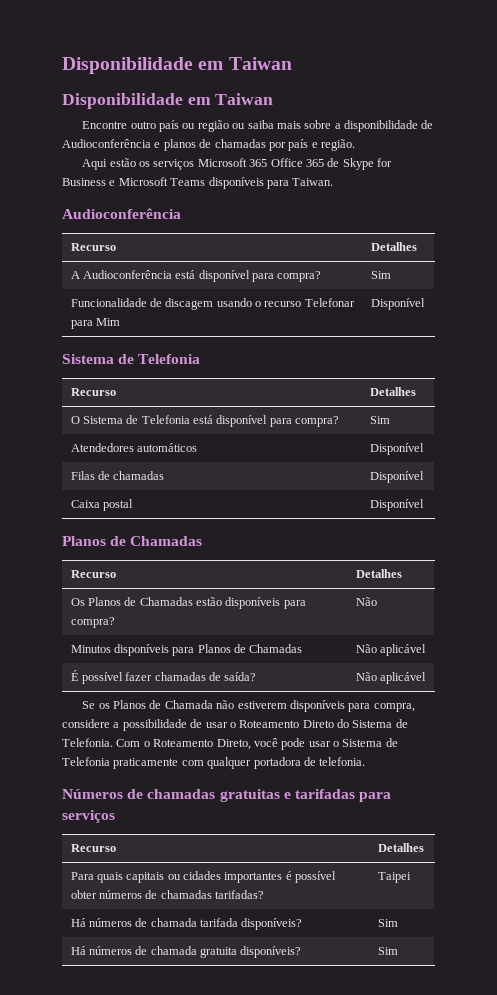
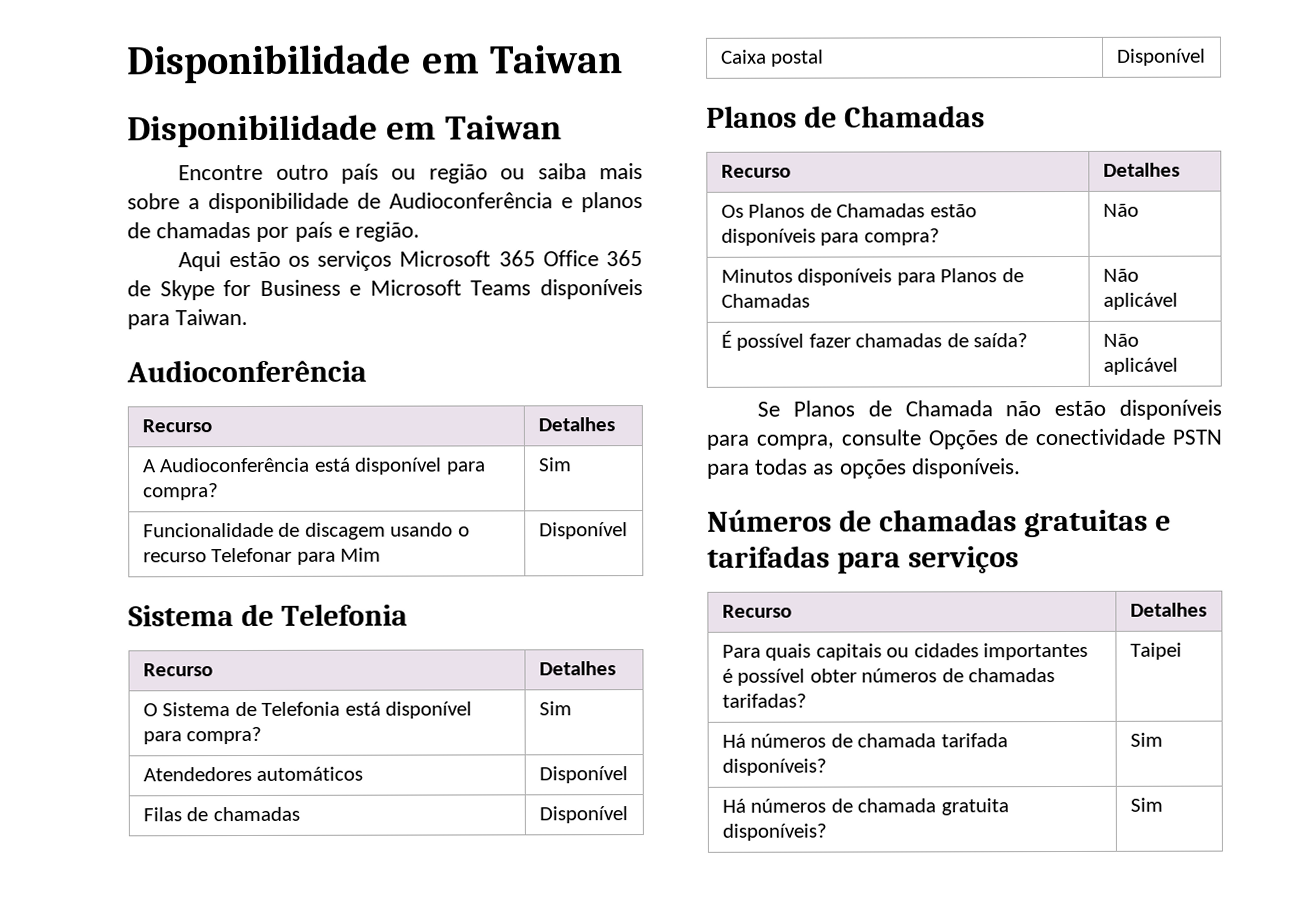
- Se os Planos de Chamada não estiverem disponíveis para compra, considere a possibilidade de usar o Roteamento Direto do Sistema de Telefonia. Com o Roteamento Direto, você pode usar o Sistema de Telefonia praticamente com qualquer portadora de telefonia.
+ Se Planos de Chamada não estão disponíveis para compra, consulte Opções de conectividade PSTN para todas as opções disponíveis.

